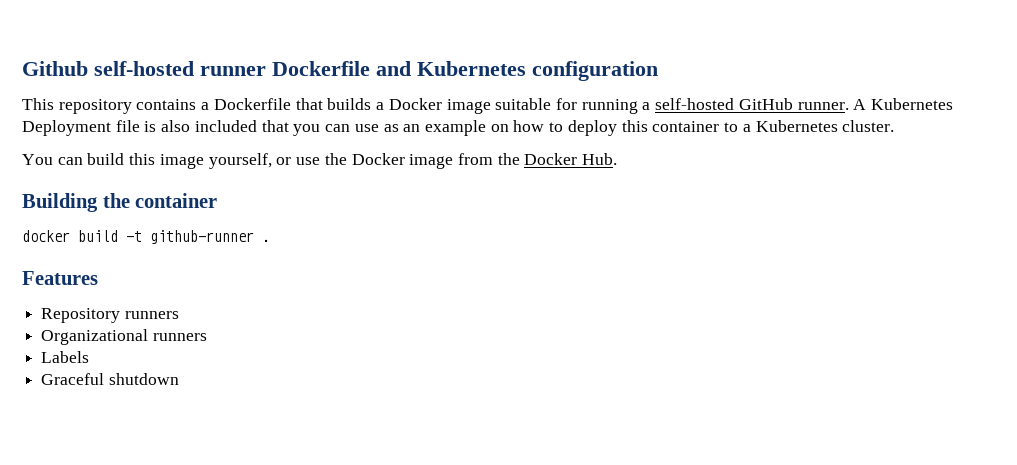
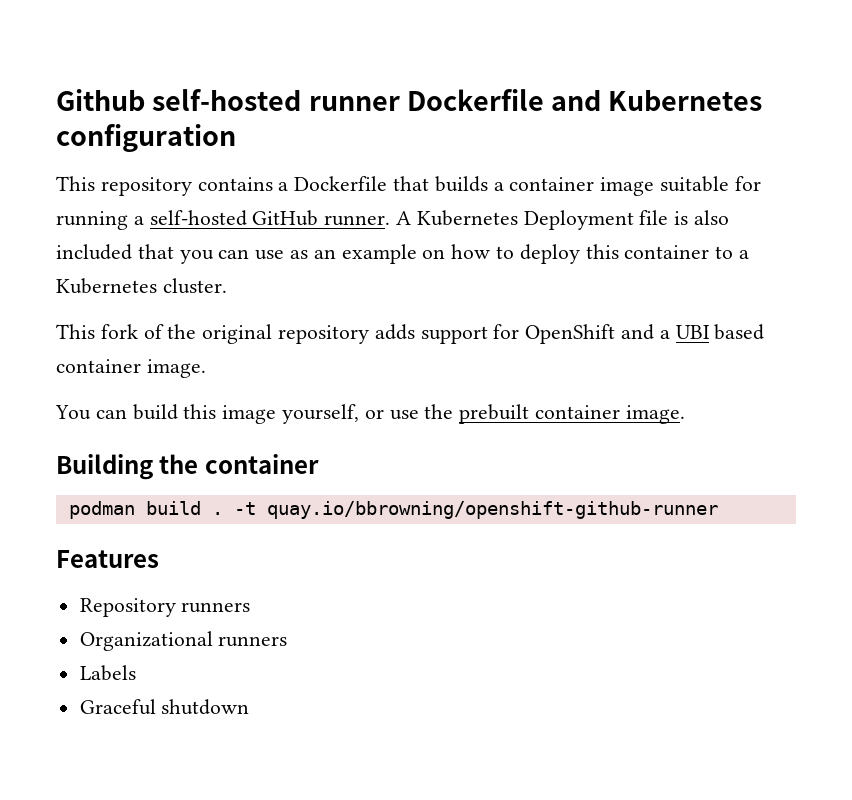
- This repository contains a Dockerfile that builds a Docker image suitable for running a self-hosted GitHub runner.
+ This repository contains a Dockerfile that builds a container image suitable for running a self-hosted GitHub runner.
+ This fork of the original repository adds support for OpenShift and a UBI based container image.
- You can build this image yourself, or use the Docker image from the Docker Hub.
+ You can build this image yourself, or use the prebuilt container image.
  Building the container
- docker build -t github-runner .
+ podman build . -t quay.io/bbrowning/openshift-github-runner

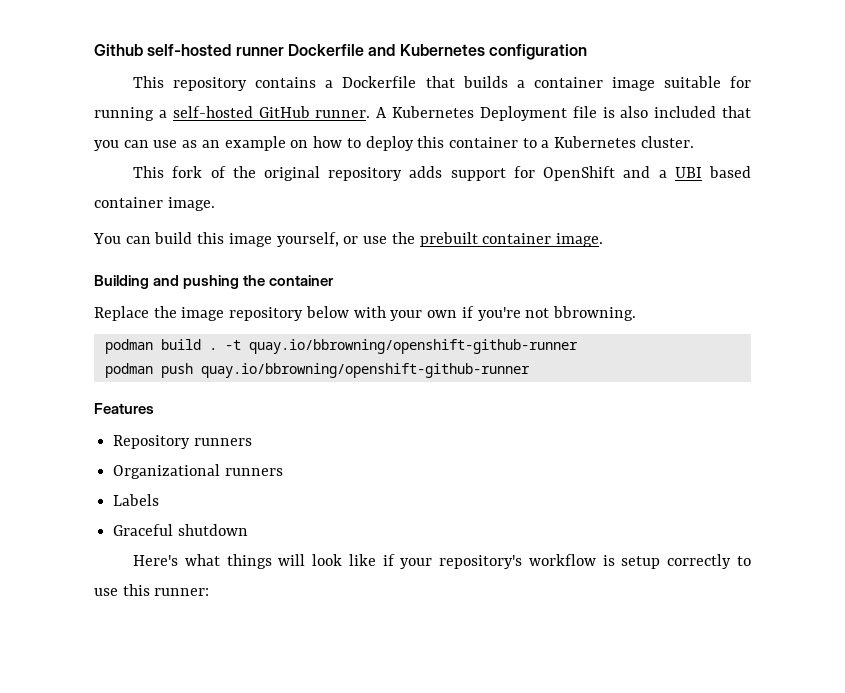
- Building the container
+ Building and pushing the container
+ Replace the image repository below with your own if you're not bbrowning.
+ podman push quay.io/bbrowning/openshift-github-runner
+ Here's what things will look like if your repository's workflow is setup correctly to use this runner:

